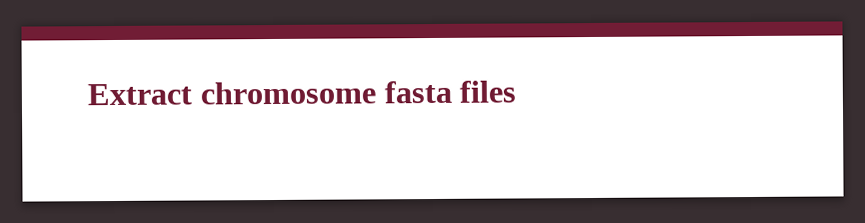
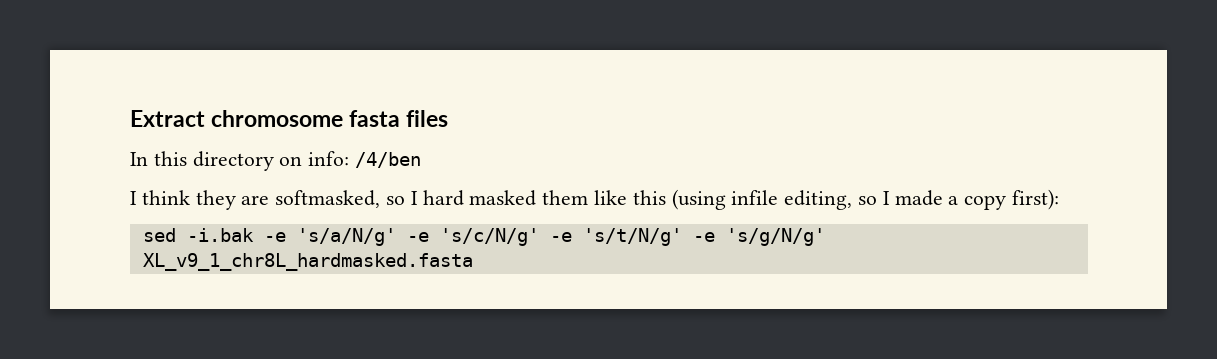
+ In this directory on info: /4/ben
+ I think they are softmasked, so I hard masked them like this (using infile editing, so I made a copy first):
+ sed -i.bak -e 's/a/N/g' -e 's/c/N/g' -e 's/t/N/g' -e 's/g/N/g' XL_v9_1_chr8L_hardmasked.fasta

